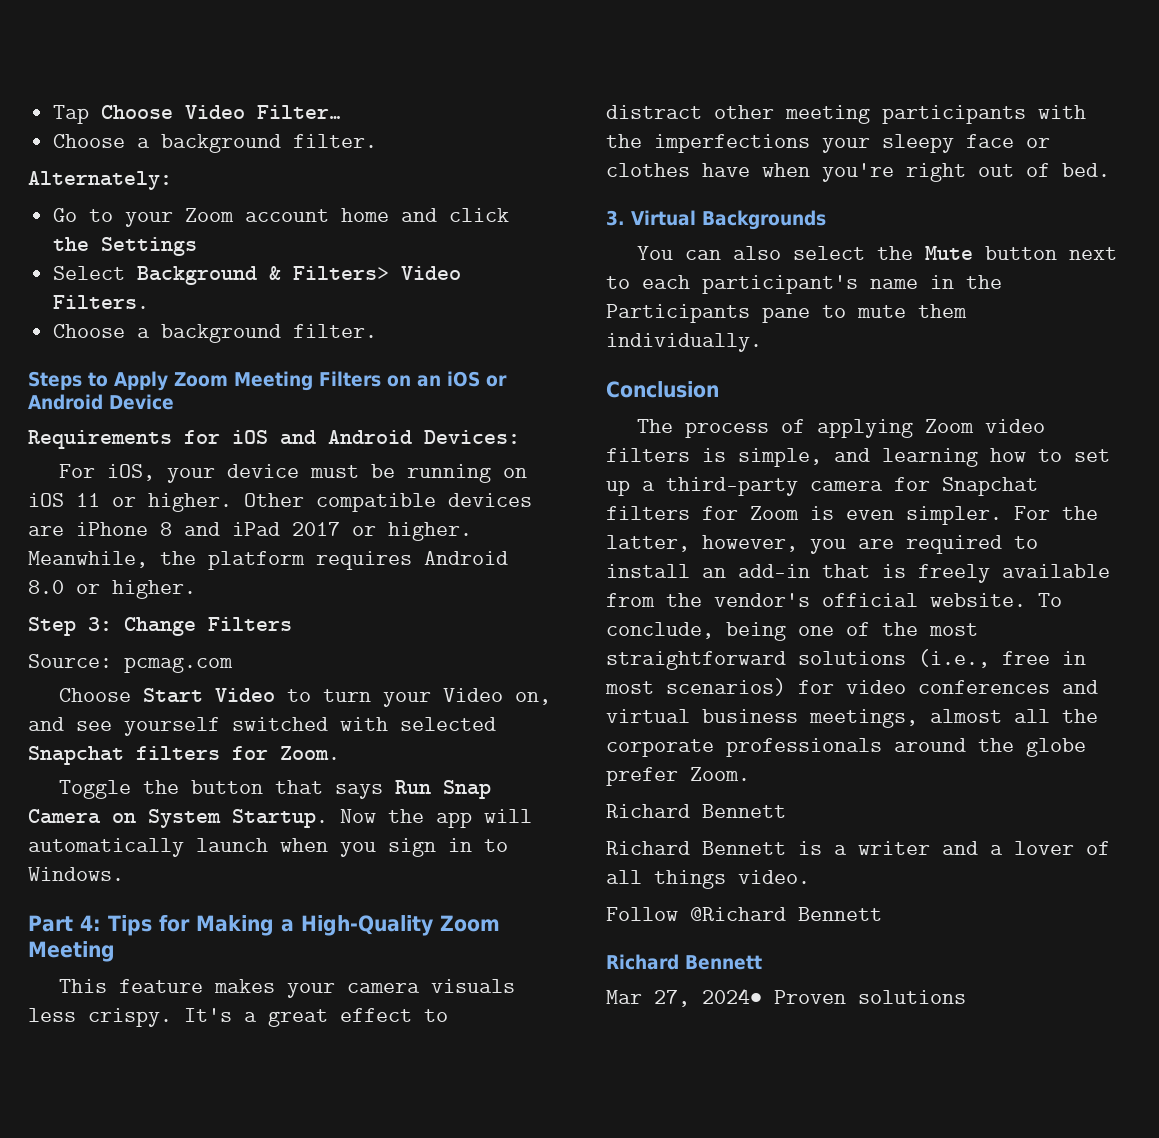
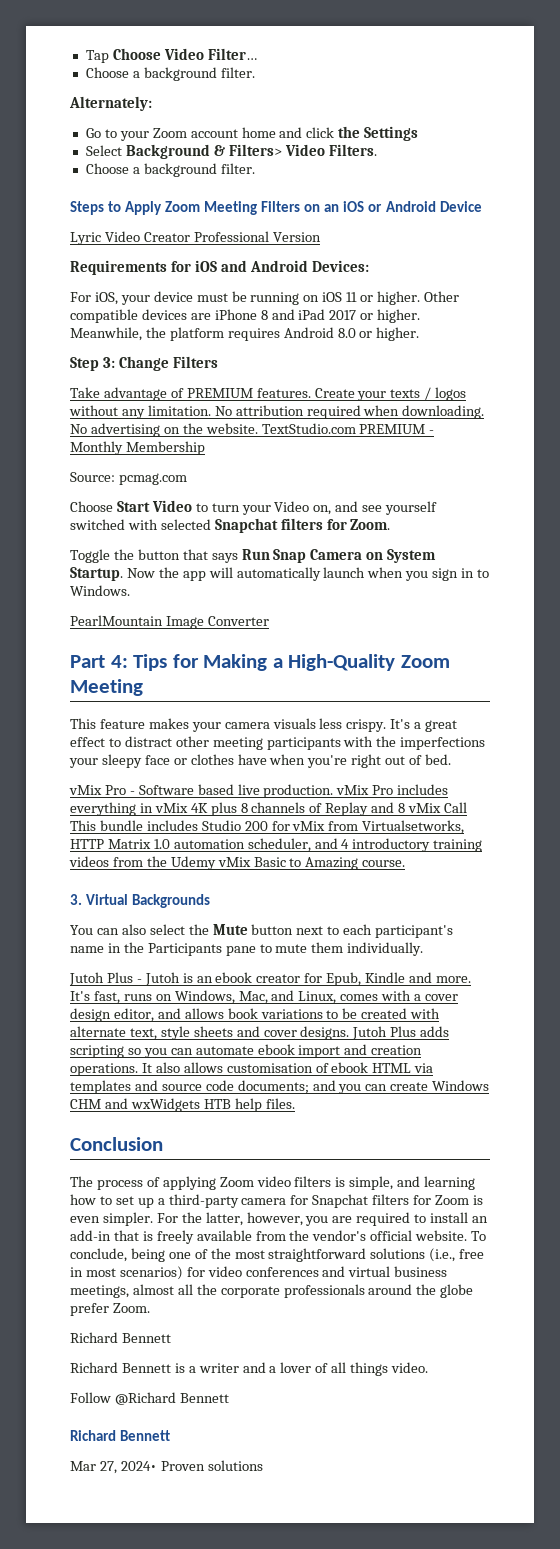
+ Lyric Video Creator Professional Version
+ Take advantage of PREMIUM features. Create your texts / logos without any limitation. No attribution required when downloading. No advertising on the website. TextStudio.com PREMIUM - Monthly Membership
+ PearlMountain Image Converter
+ vMix Pro - Software based live production. vMix Pro includes everything in vMix 4K plus 8 channels of Replay and 8 vMix Call This bundle includes Studio 200 for vMix from Virtualsetworks, HTTP Matrix 1.0 automation scheduler, and 4 introductory training videos from the Udemy vMix Basic to Amazing course.
+ Jutoh Plus - Jutoh is an ebook creator for Epub, Kindle and more. It's fast, runs on Windows, Mac, and Linux, comes with a cover design editor, and allows book variations to be created with alternate text, style sheets and cover designs. Jutoh Plus adds scripting so you can automate ebook import and creation operations. It also allows customisation of ebook HTML via templates and source code documents; and you can create Windows CHM and wxWidgets HTB help files.

